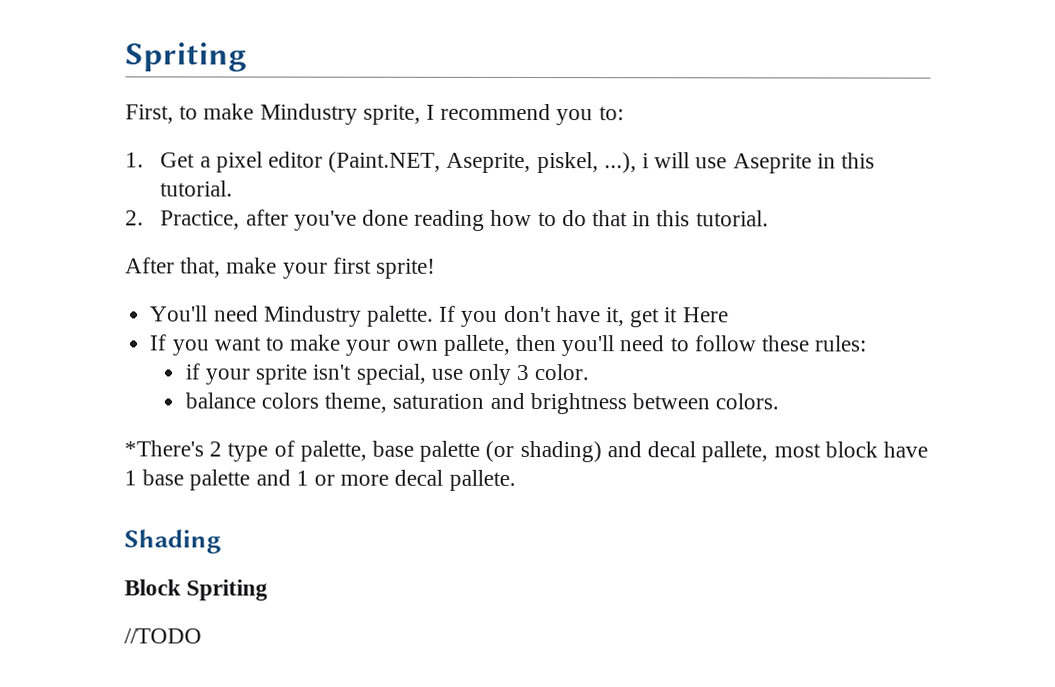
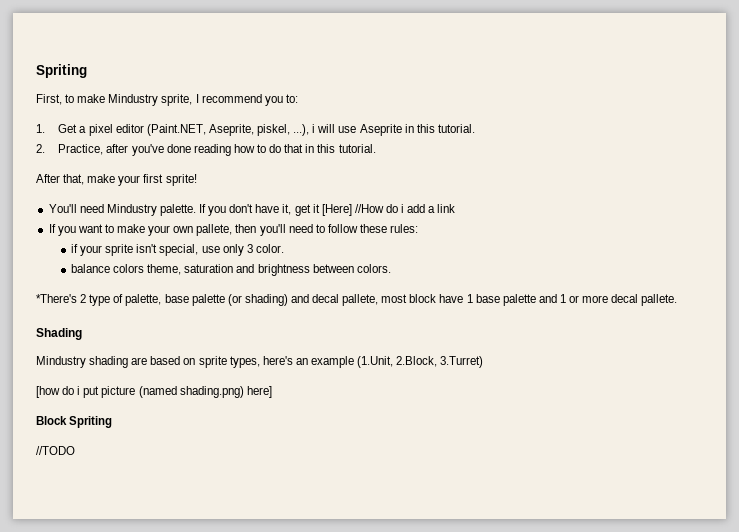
- If you don't have it, get it Here
+ If you don't have it, get it [Here] //How do i add a link
+ Mindustry shading are based on sprite types, here's an example (1.Unit, 2.Block, 3.Turret)
+ [how do i put picture (named shading.png) here]

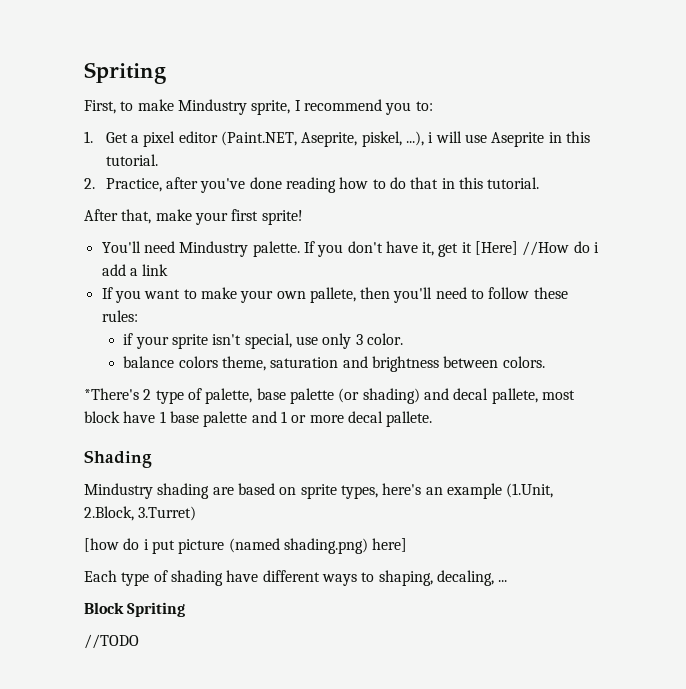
+ Each type of shading have different ways to shaping, decaling, ...

